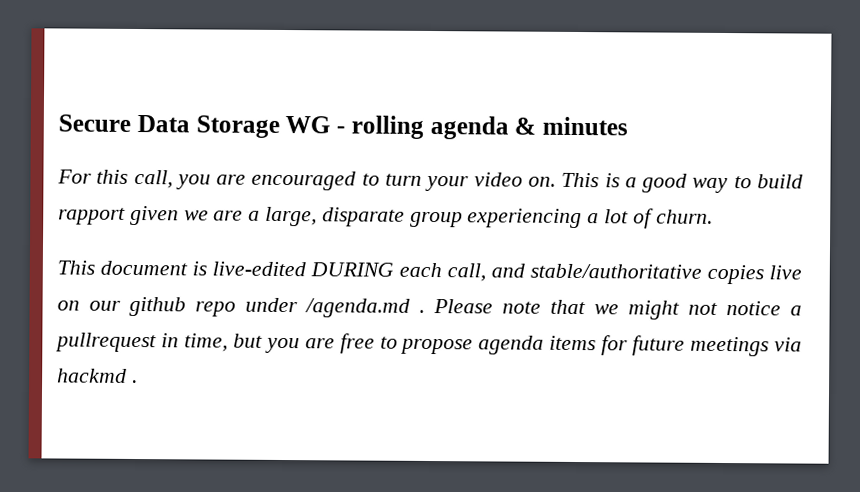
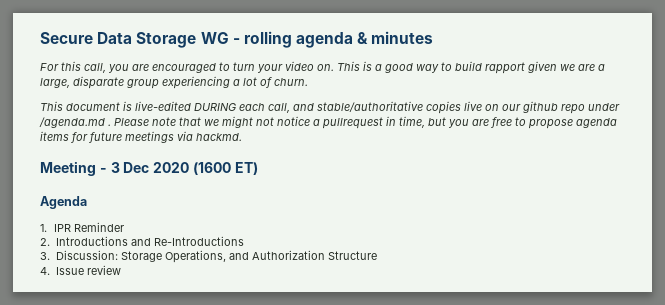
- Please note that we might not notice a pullrequest in time, but you are free to propose agenda items for future meetings via hackmd .
+ Please note that we might not notice a pullrequest in time, but you are free to propose agenda items for future meetings via hackmd.
+ Meeting - 3 Dec 2020 (1600 ET)
+ Agenda
+ 1. IPR Reminder
+ 2. Introductions and Re-Introductions
+ 3. Discussion: Storage Operations, and Authorization Structure
+ 4. Issue review

